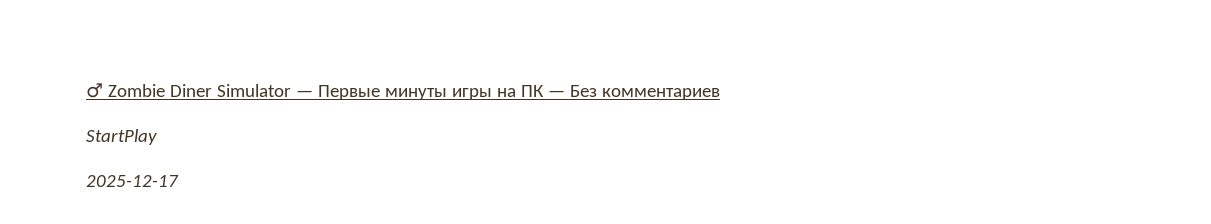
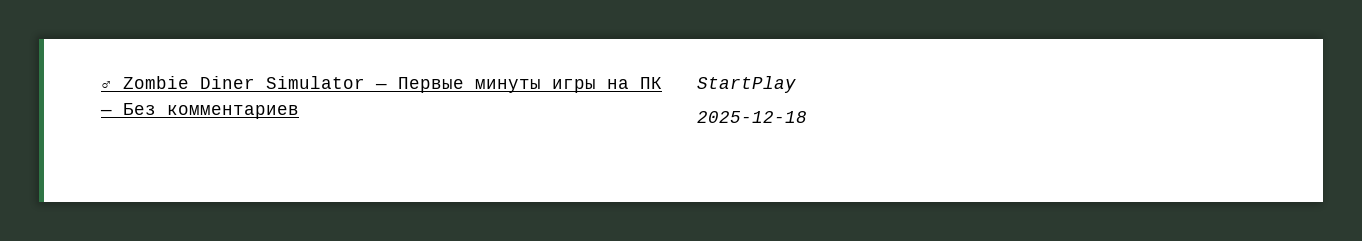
- 2025-12-17
+ 2025-12-18

